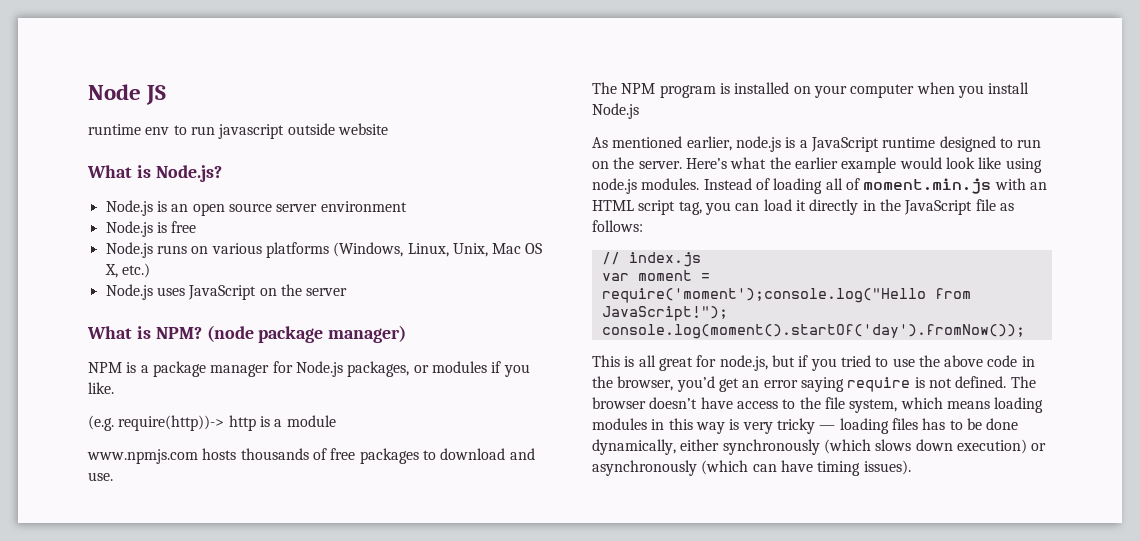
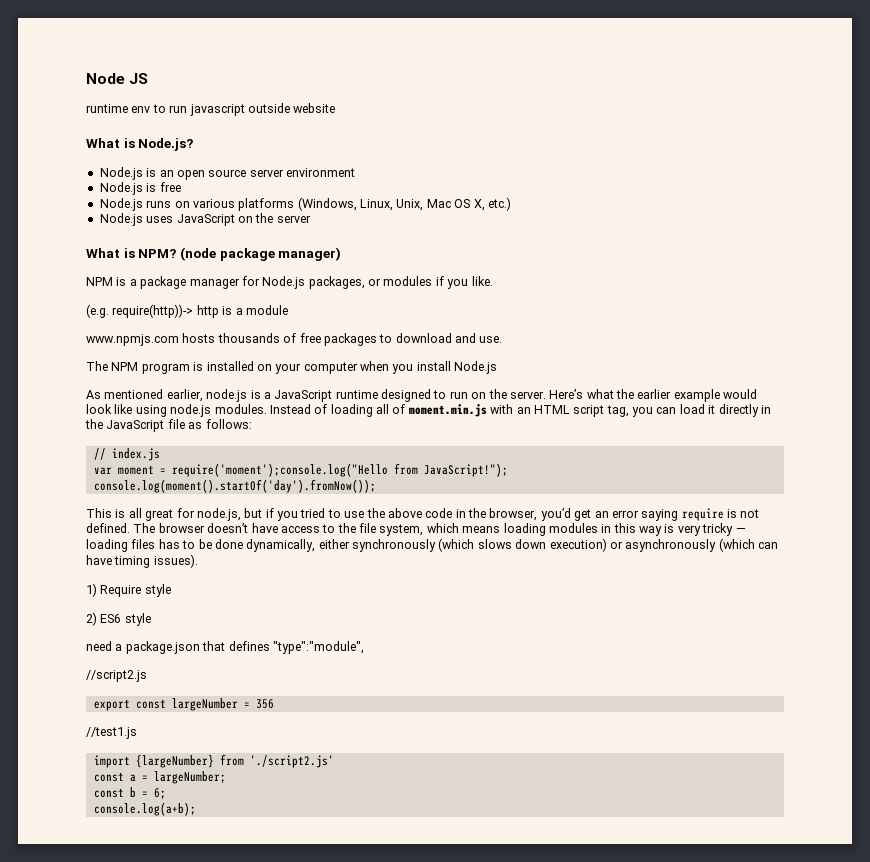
+ 1) Require style
+ 2) ES6 style
+ need a package.json that defines "type":"module",
+ //script2.js
+ export const largeNumber = 356
+ //test1.js
+ import {largeNumber} from './script2.js'
+ const a = largeNumber;
+ const b = 6;
+ console.log(a+b);

